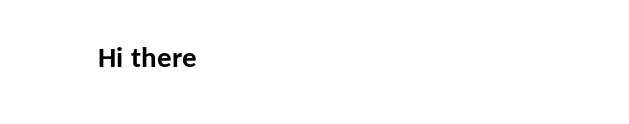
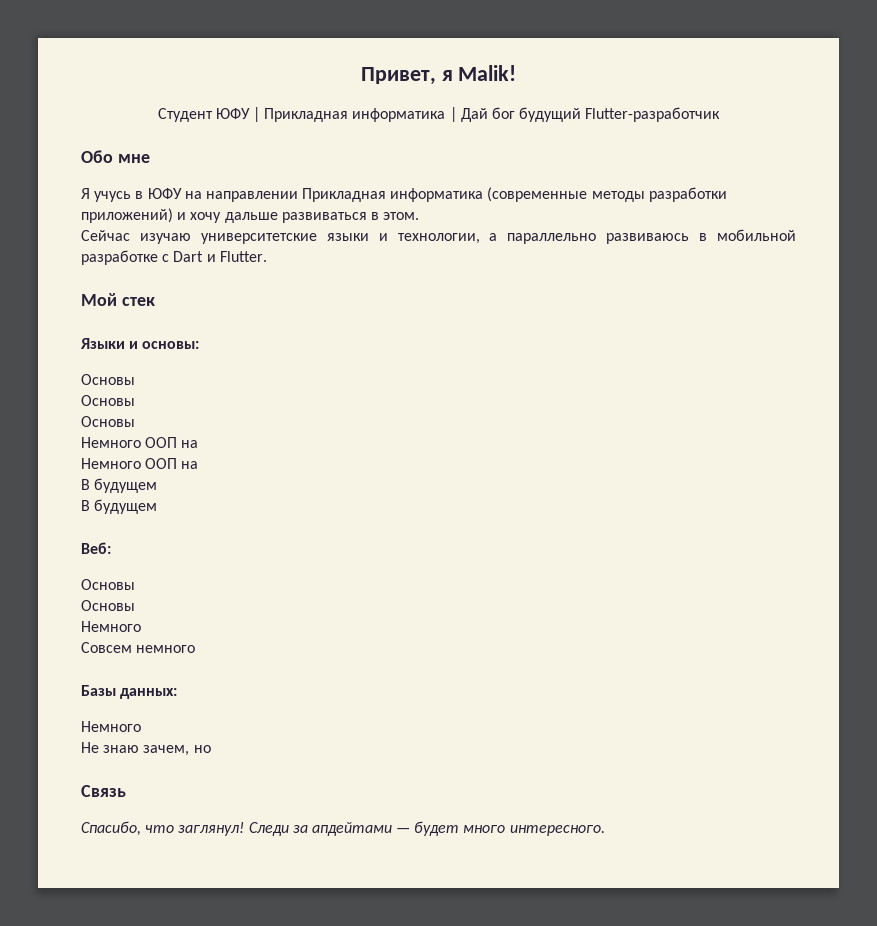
- Hi there
+ Привет, я Malik!
+ Студент ЮФУ | Прикладная информатика | Дай бог будущий Flutter-разработчик
+ Обо мне
+ Я учусь в ЮФУ на направлении Прикладная информатика (современные методы разработки приложений) и хочу дальше развиваться в этом.
+ Сейчас изучаю университетские языки и технологии, а параллельно развиваюсь в мобильной разработке с Dart и Flutter.
+ Мой стек
+ Языки и основы:
+ Основы
+ Основы
+ Основы
+ Немного ООП на
+ Немного ООП на
+ В будущем
+ В будущем
+ Веб:
+ Основы
+ Основы
+ Немного
+ Совсем немного
+ Базы данных:
+ Немного
+ Не знаю зачем, но
+ Связь
+ Спасибо, что заглянул! Следи за апдейтами — будет много интересного.

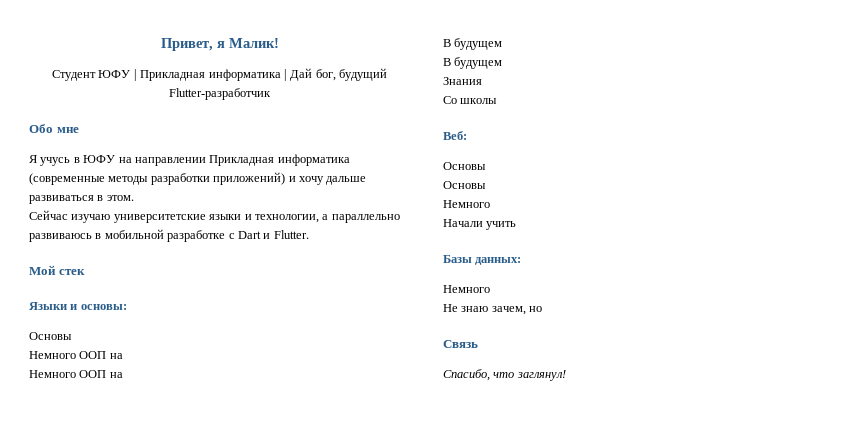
- Привет, я Malik!
+ Привет, я Малик!
- Студент ЮФУ | Прикладная информатика | Дай бог будущий Flutter-разработчик
+ Студент ЮФУ | Прикладная информатика | Дай бог, будущий Flutter-разработчик
  Языки и основы:
- Основы
- Основы
+ Знания
+ Со школы
- Совсем немного
+ Начали учить
- Следи за апдейтами — будет много интересного.

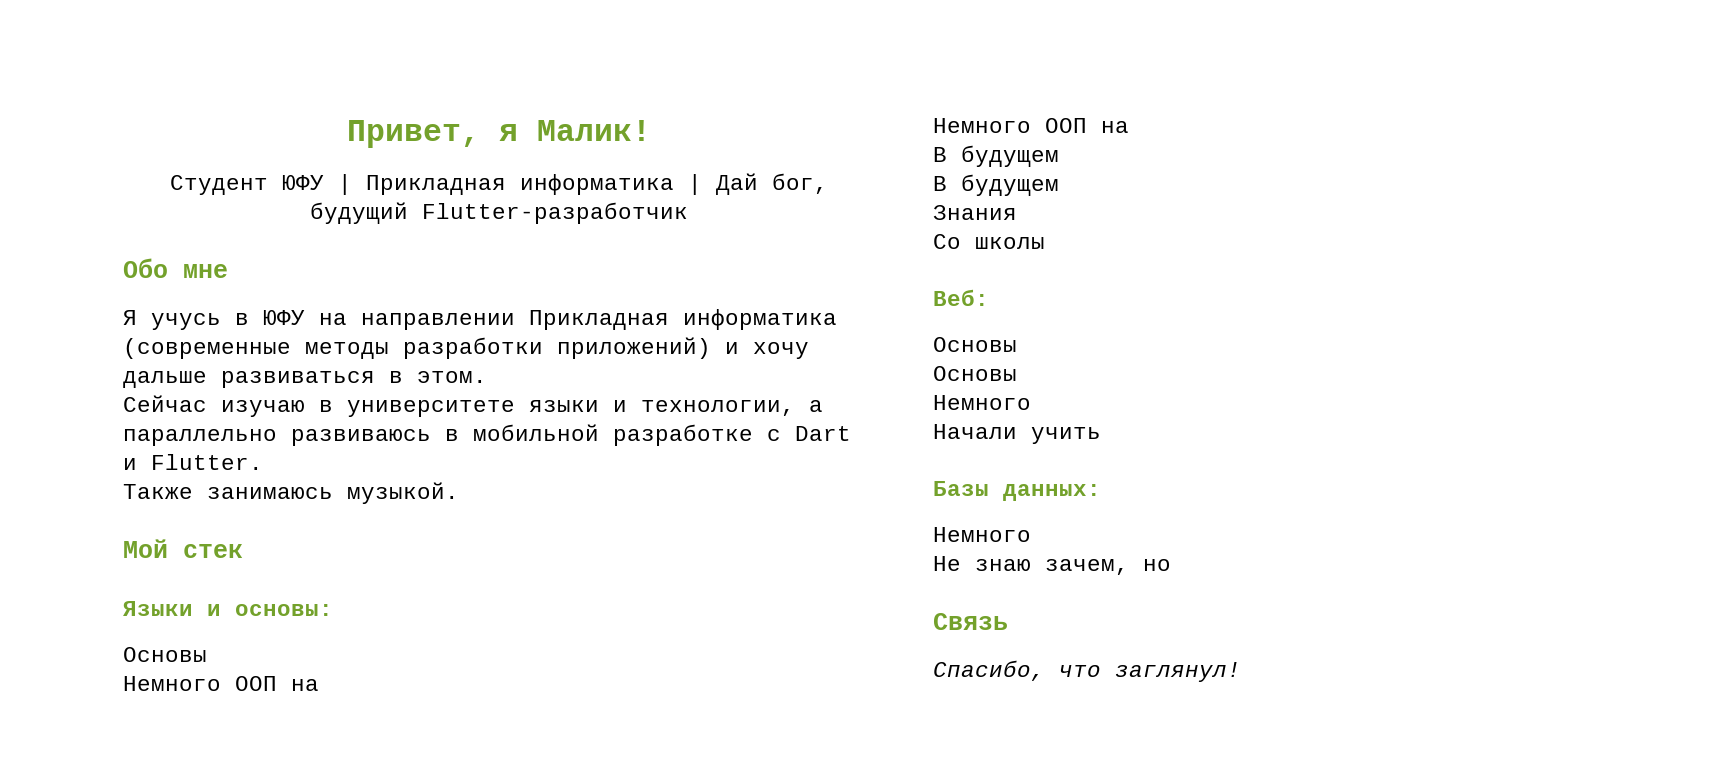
- Сейчас изучаю университетские языки и технологии, а параллельно развиваюсь в мобильной разработке с Dart и Flutter.
+ Сейчас изучаю в университете языки и технологии, а параллельно развиваюсь в мобильной разработке с Dart и Flutter.
+ Также занимаюсь музыкой.

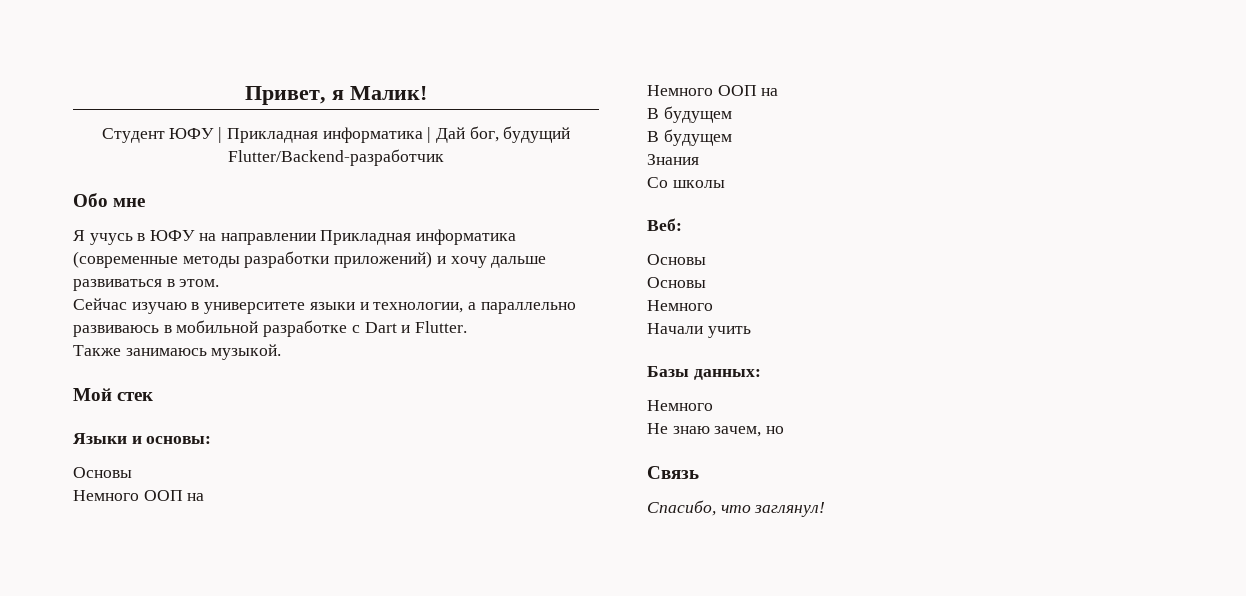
- Студент ЮФУ | Прикладная информатика | Дай бог, будущий Flutter-разработчик
+ Студент ЮФУ | Прикладная информатика | Дай бог, будущий Flutter/Backend-разработчик

